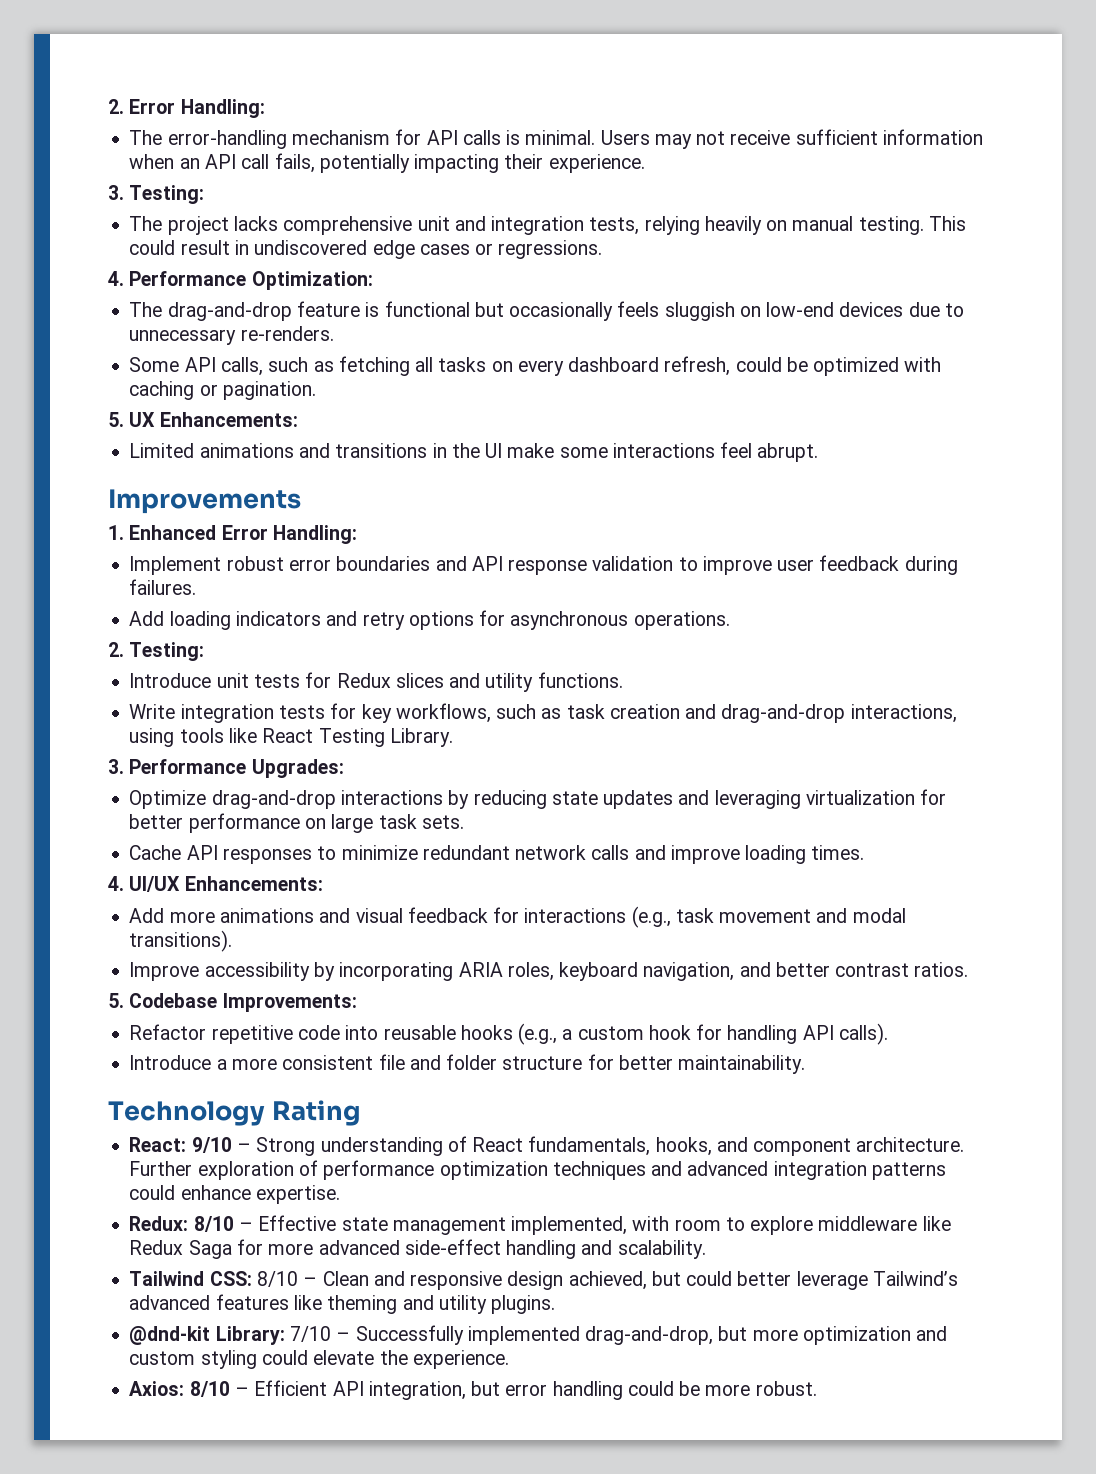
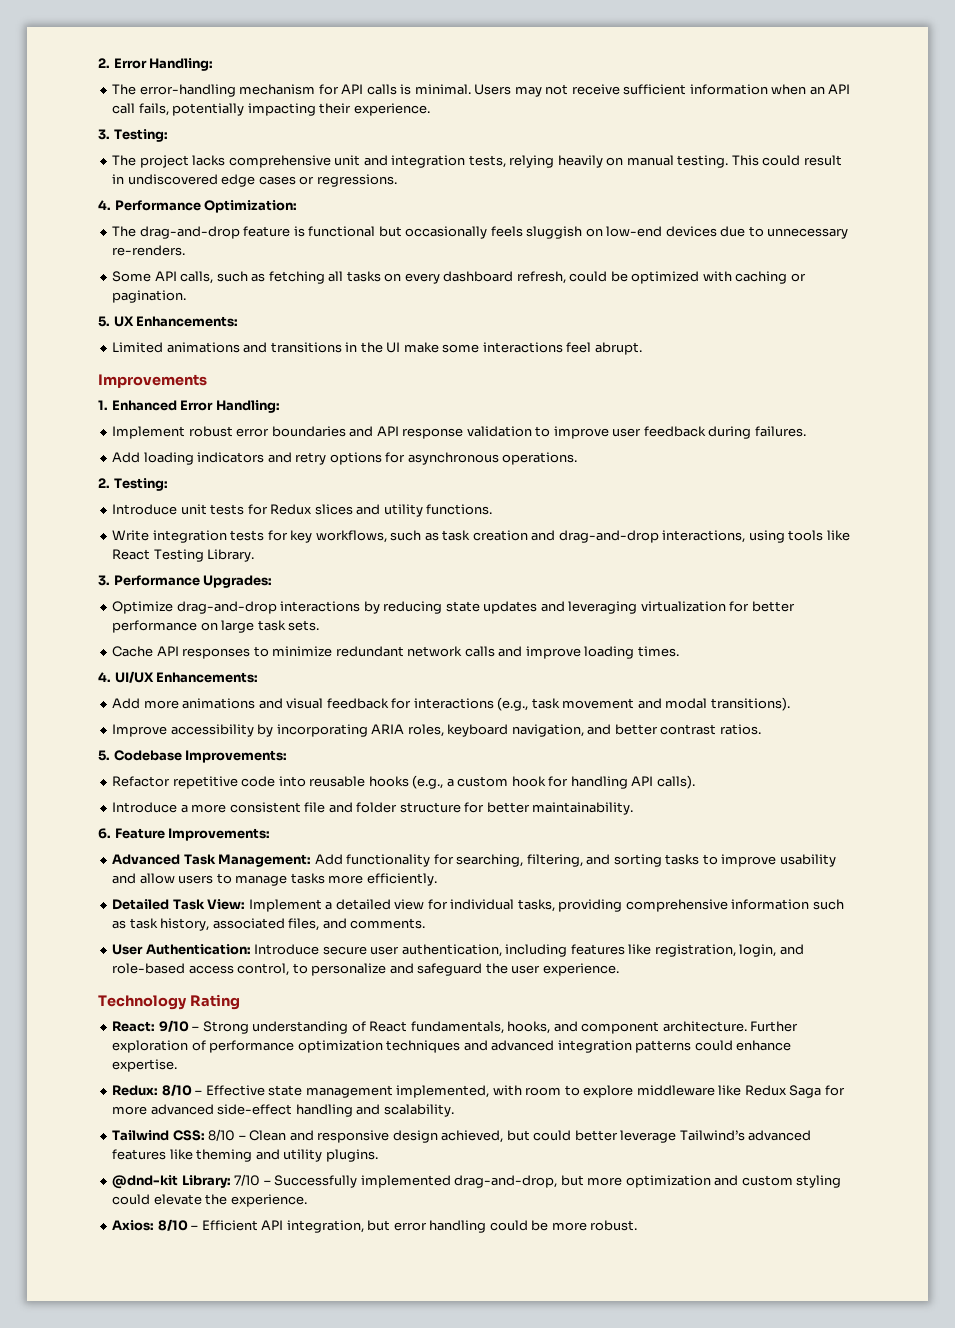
+ 6. Feature Improvements:
+ Advanced Task Management: Add functionality for searching, filtering, and sorting tasks to improve usability and allow users to manage tasks more efficiently.
+ Detailed Task View: Implement a detailed view for individual tasks, providing comprehensive information such as task history, associated files, and comments.
+ User Authentication: Introduce secure user authentication, including features like registration, login, and role-based access control, to personalize and safeguard the user experience.

